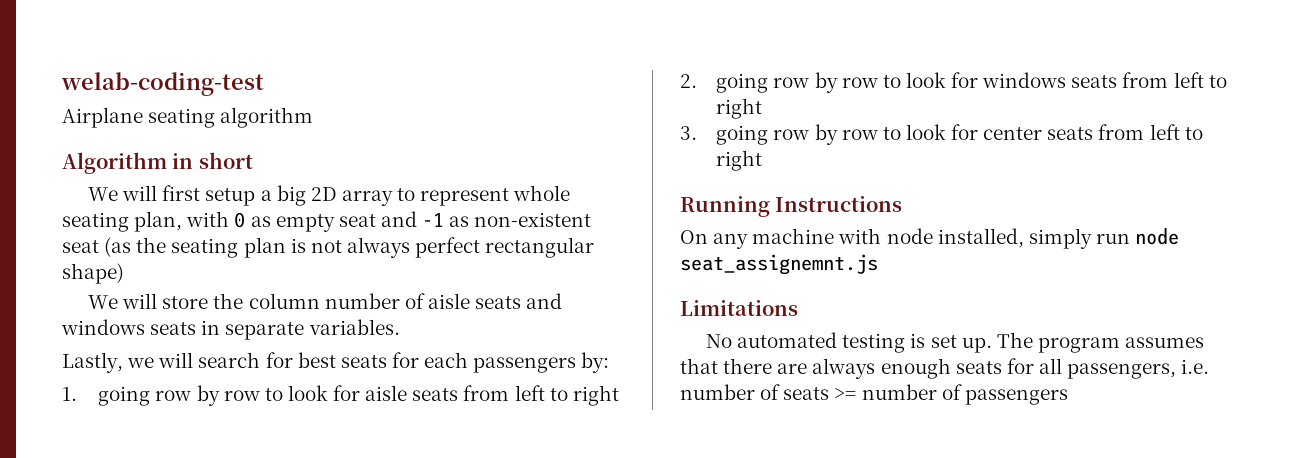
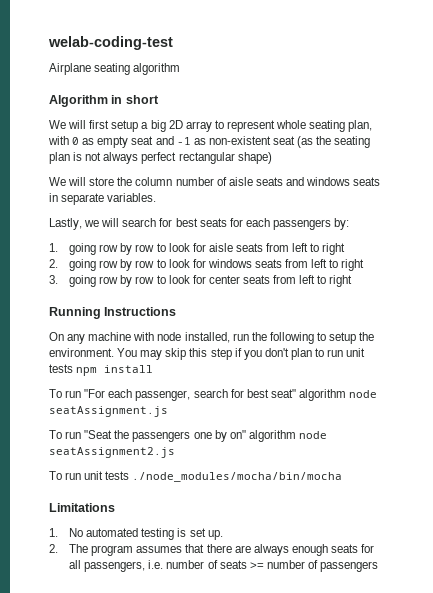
- On any machine with node installed, simply run node seat_assignemnt.js
+ On any machine with node installed, run the following to setup the environment. You may skip this step if you don't plan to run unit tests npm install
+ To run "For each passenger, search for best seat" algorithm node seatAssignment.js
+ To run "Seat the passengers one by on" algorithm node seatAssignment2.js
+ To run unit tests ./node_modules/mocha/bin/mocha
- No automated testing is set up. The program assumes that there are always enough seats for all passengers, i.e. number of seats >= number of passengers
+ 1. No automated testing is set up.
+ 2. The program assumes that there are always enough seats for all passengers, i.e. number of seats >= number of passengers

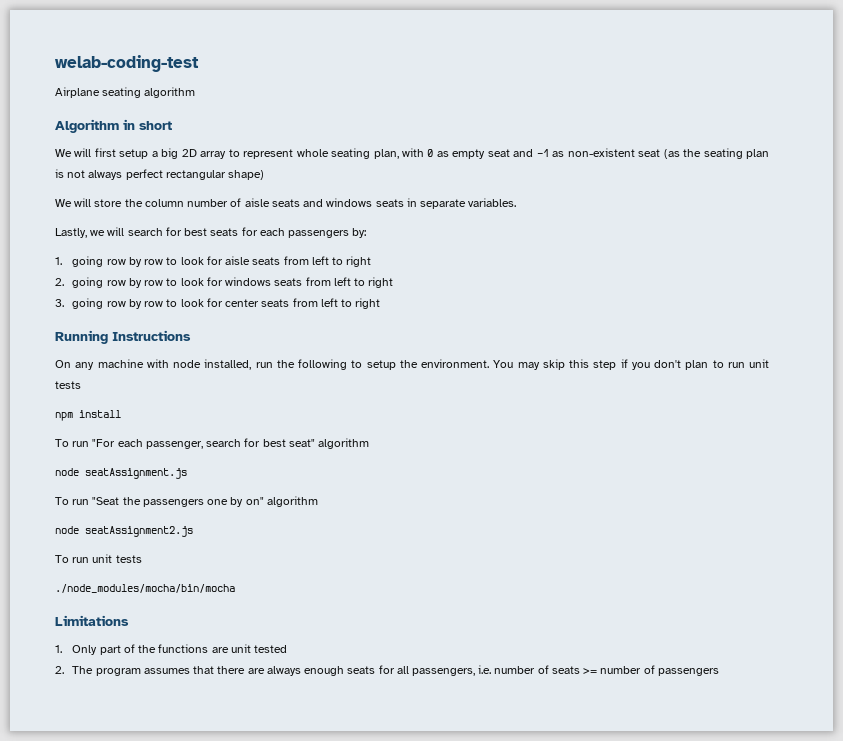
- You may skip this step if you don't plan to run unit tests npm install
+ You may skip this step if you don't plan to run unit tests
+ npm install
- To run "For each passenger, search for best seat" algorithm node seatAssignment.js
+ To run "For each passenger, search for best seat" algorithm
+ node seatAssignment.js
- To run "Seat the passengers one by on" algorithm node seatAssignment2.js
+ To run "Seat the passengers one by on" algorithm
+ node seatAssignment2.js
- To run unit tests ./node_modules/mocha/bin/mocha
+ To run unit tests
+ ./node_modules/mocha/bin/mocha
- 1. No automated testing is set up.
+ 1. Only part of the functions are unit tested

